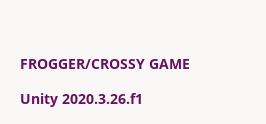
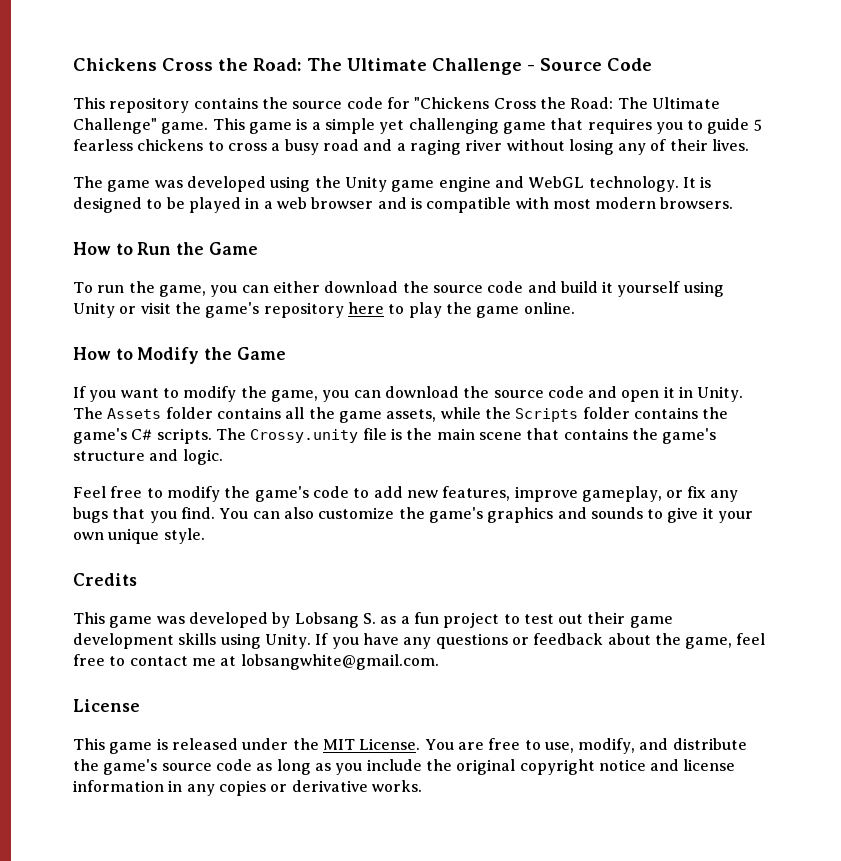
- FROGGER/CROSSY GAME
- Unity 2020.3.26.f1
+ Chickens Cross the Road: The Ultimate Challenge - Source Code
+ This repository contains the source code for "Chickens Cross the Road: The Ultimate Challenge" game. This game is a simple yet challenging game that requires you to guide 5 fearless chickens to cross a busy road and a raging river without losing any of their lives.
+ The game was developed using the Unity game engine and WebGL technology. It is designed to be played in a web browser and is compatible with most modern browsers.
+ How to Run the Game
+ To run the game, you can either download the source code and build it yourself using Unity or visit the game's repository here to play the game online.
+ How to Modify the Game
+ If you want to modify the game, you can download the source code and open it in Unity. The Assets folder contains all the game assets, while the Scripts folder contains the game's C# scripts. The Crossy.unity file is the main scene that contains the game's structure and logic.
+ Feel free to modify the game's code to add new features, improve gameplay, or fix any bugs that you find. You can also customize the game's graphics and sounds to give it your own unique style.
+ Credits
+ This game was developed by Lobsang S. as a fun project to test out their game development skills using Unity. If you have any questions or feedback about the game, feel free to contact me at lobsangwhite@gmail.com.
+ License
+ This game is released under the MIT License. You are free to use, modify, and distribute the game's source code as long as you include the original copyright notice and license information in any copies or derivative works.

